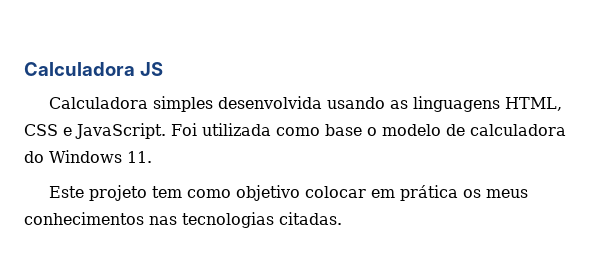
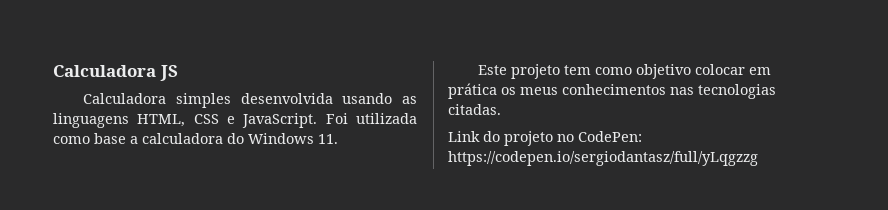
- Foi utilizada como base o modelo de calculadora do Windows 11.
+ Foi utilizada como base a calculadora do Windows 11.
+ Link do projeto no CodePen: https://codepen.io/sergiodantasz/full/yLqgzzg

